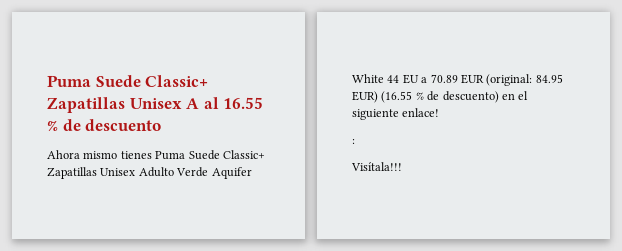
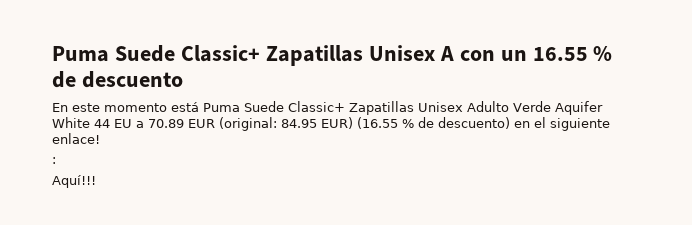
- Puma Suede Classic+ Zapatillas Unisex A al 16.55 % de descuento
+ Puma Suede Classic+ Zapatillas Unisex A con un 16.55 % de descuento
- Ahora mismo tienes Puma Suede Classic+ Zapatillas Unisex Adulto Verde Aquifer White 44 EU a 70.89 EUR (original: 84.95 EUR) (16.55 % de descuento) en el siguiente enlace!
+ En este momento está Puma Suede Classic+ Zapatillas Unisex Adulto Verde Aquifer White 44 EU a 70.89 EUR (original: 84.95 EUR) (16.55 % de descuento) en el siguiente enlace!
- Visítala!!!
+ Aquí!!!

